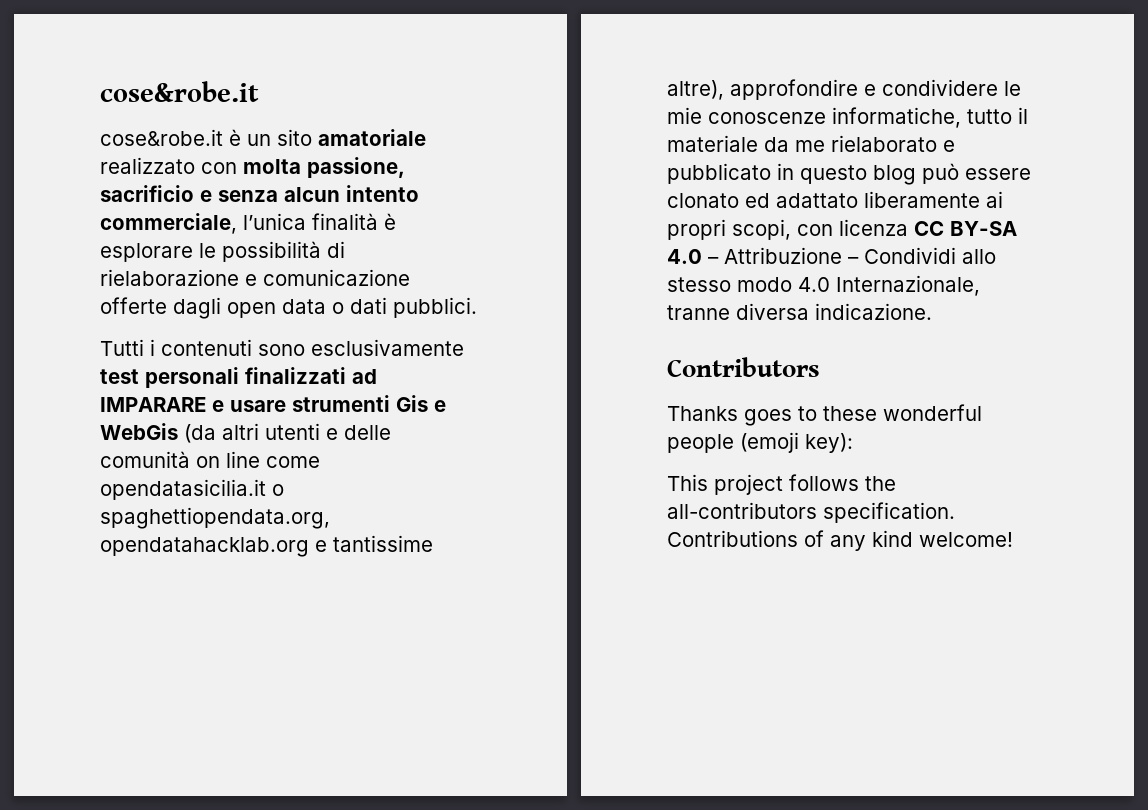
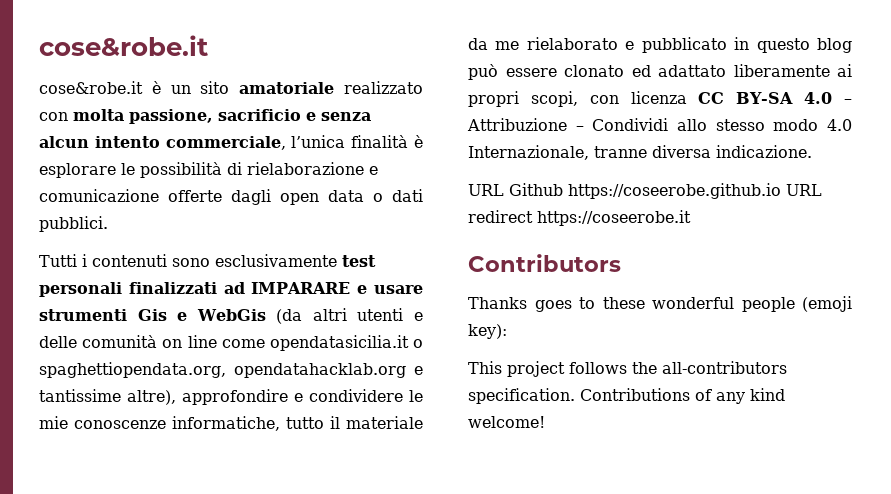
+ URL Github https://coseerobe.github.io URL redirect https://coseerobe.it

